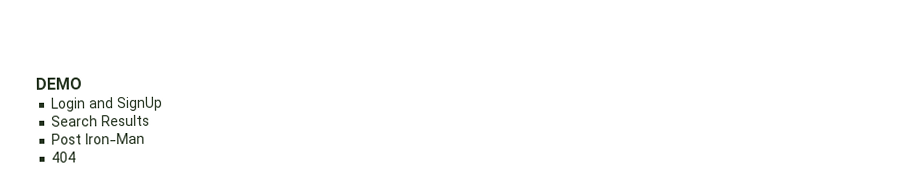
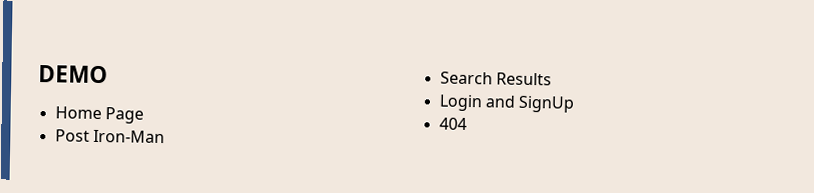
+ Home Page
+ Post Iron-Man
+ Search Results
- Search Results
- Post Iron-Man

